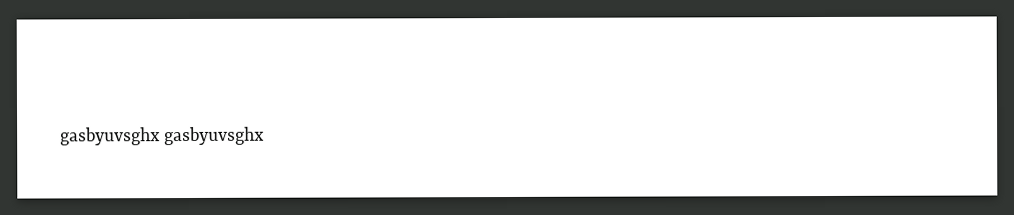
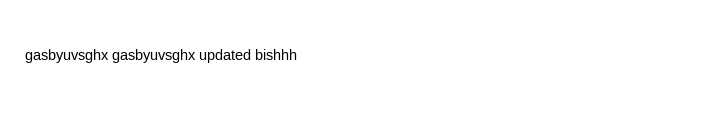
- gasbyuvsghx gasbyuvsghx
+ gasbyuvsghx gasbyuvsghx updated bishhh

